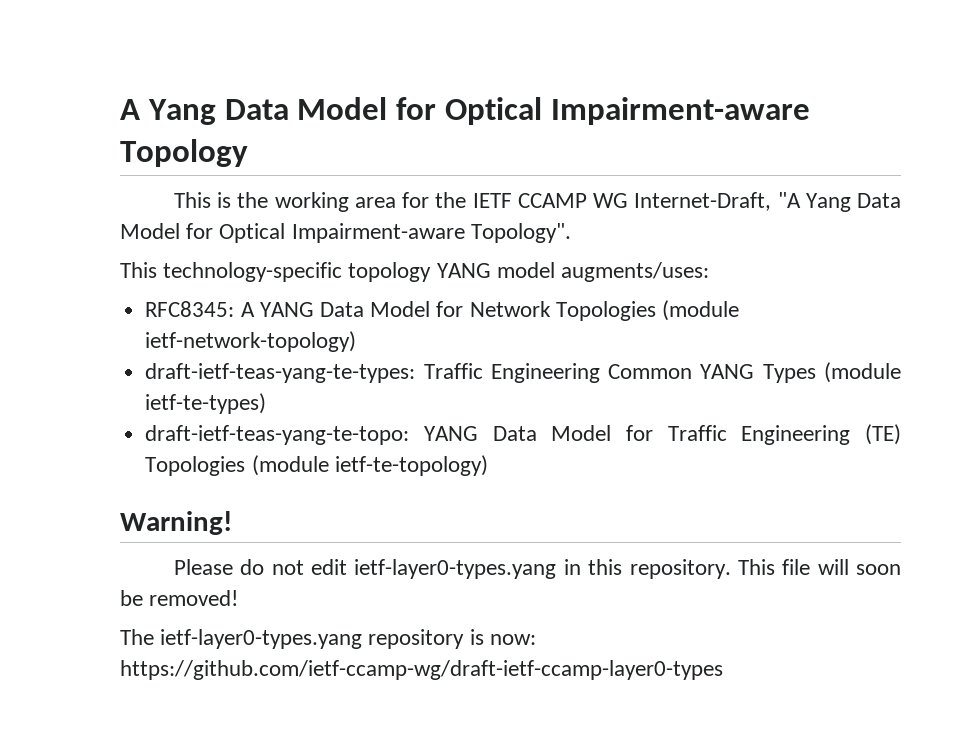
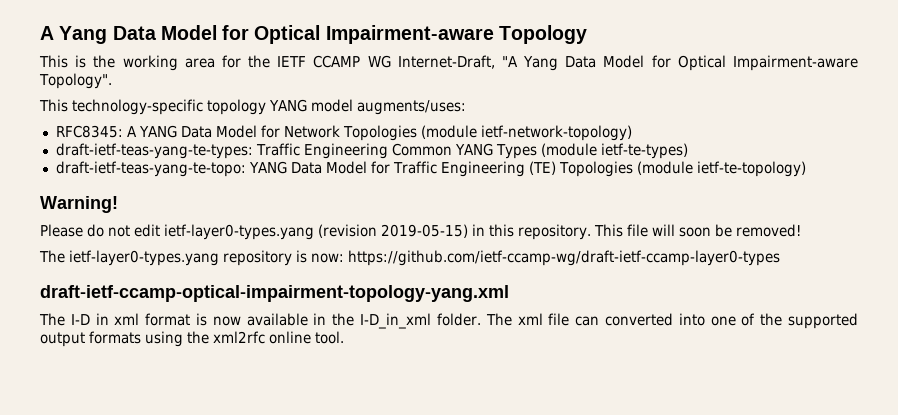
- Please do not edit ietf-layer0-types.yang in this repository.
+ Please do not edit ietf-layer0-types.yang (revision 2019-05-15) in this repository.
+ draft-ietf-ccamp-optical-impairment-topology-yang.xml
+ The I-D in xml format is now available in the I-D_in_xml folder. The xml file can converted into one of the supported output formats using the xml2rfc online tool.

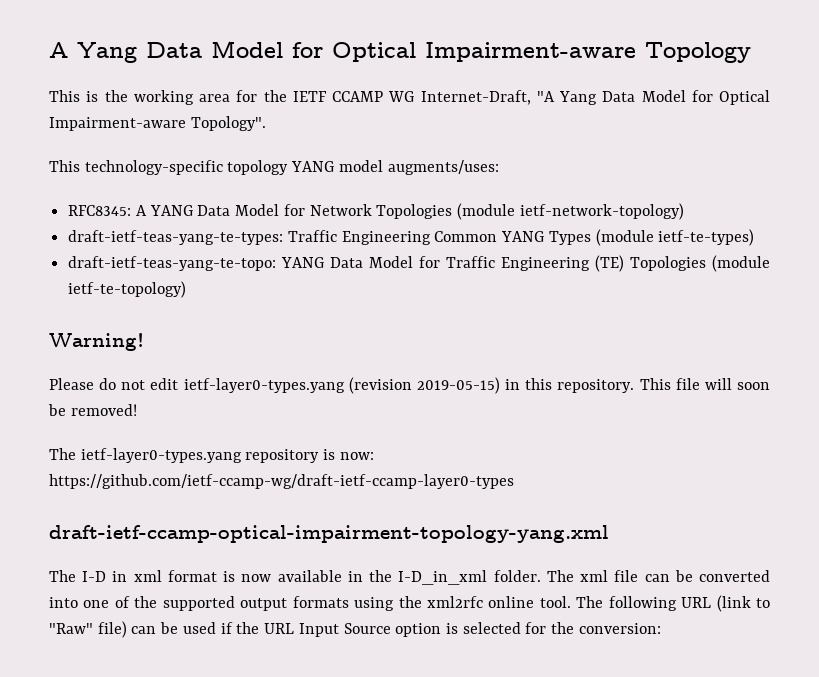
- The xml file can converted into one of the supported output formats using the xml2rfc online tool.
+ The xml file can be converted into one of the supported output formats using the xml2rfc online tool.
+ The following URL (link to "Raw" file) can be used if the URL Input Source option is selected for the conversion:

